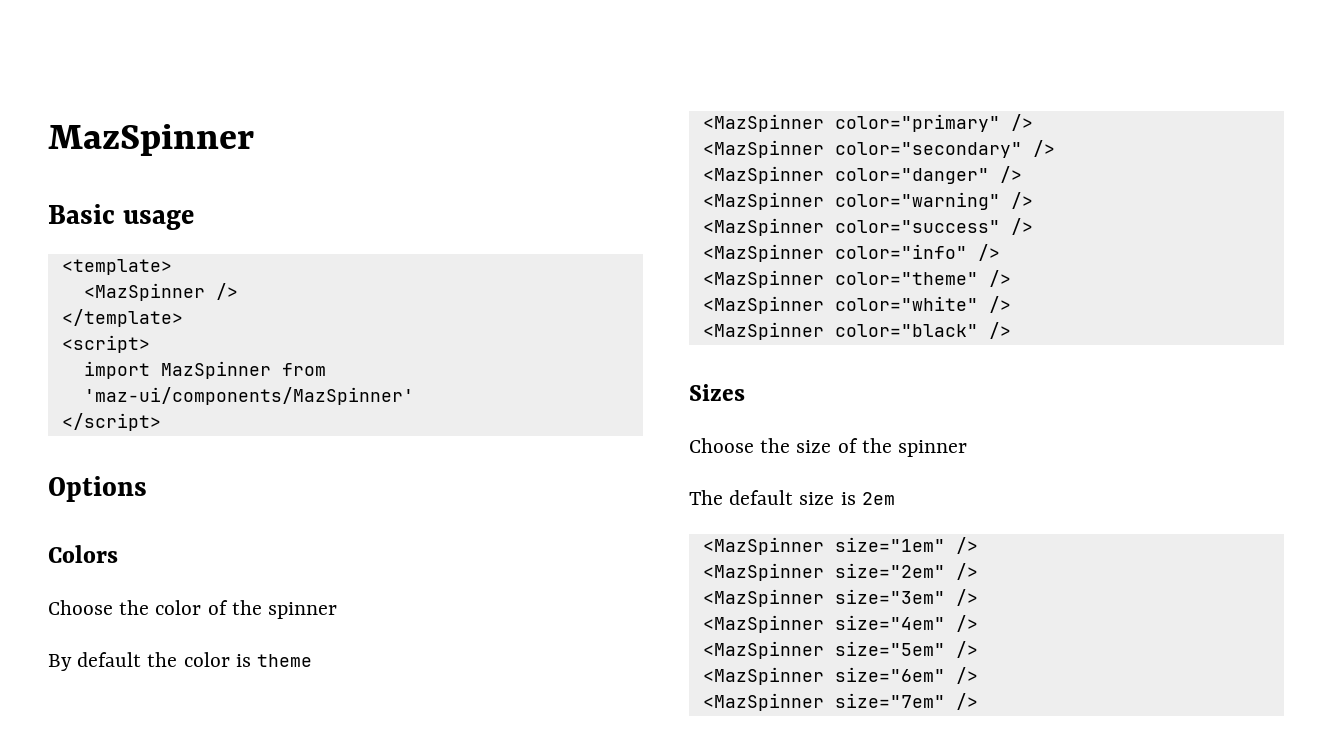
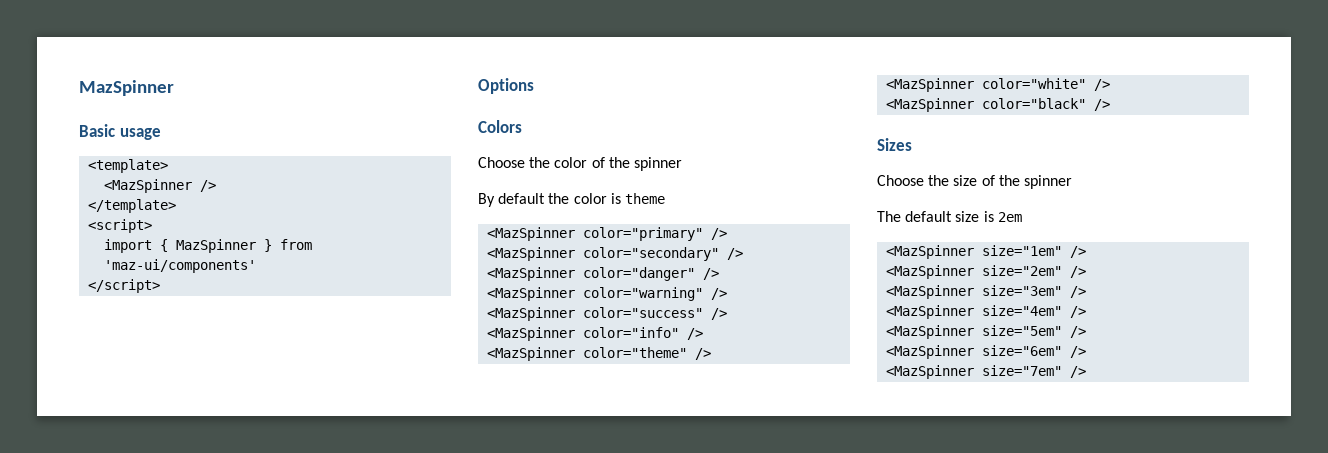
- import MazSpinner from 'maz-ui/components/MazSpinner'
+ import { MazSpinner } from 'maz-ui/components'

